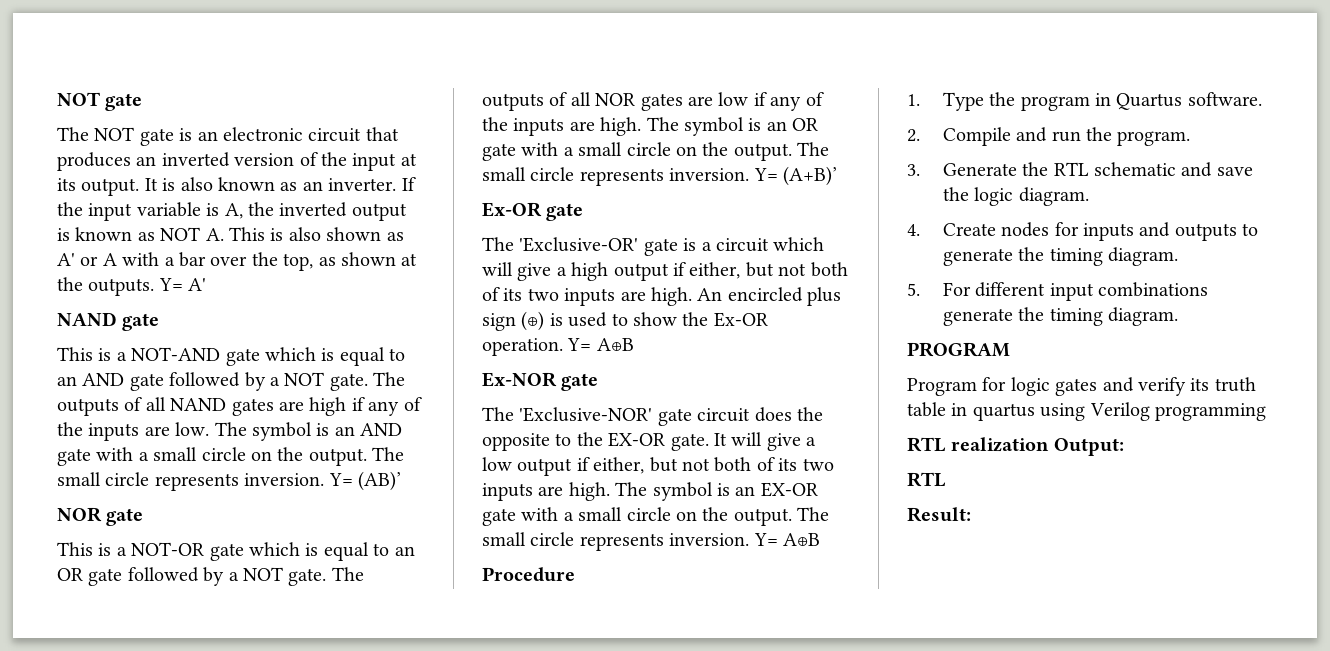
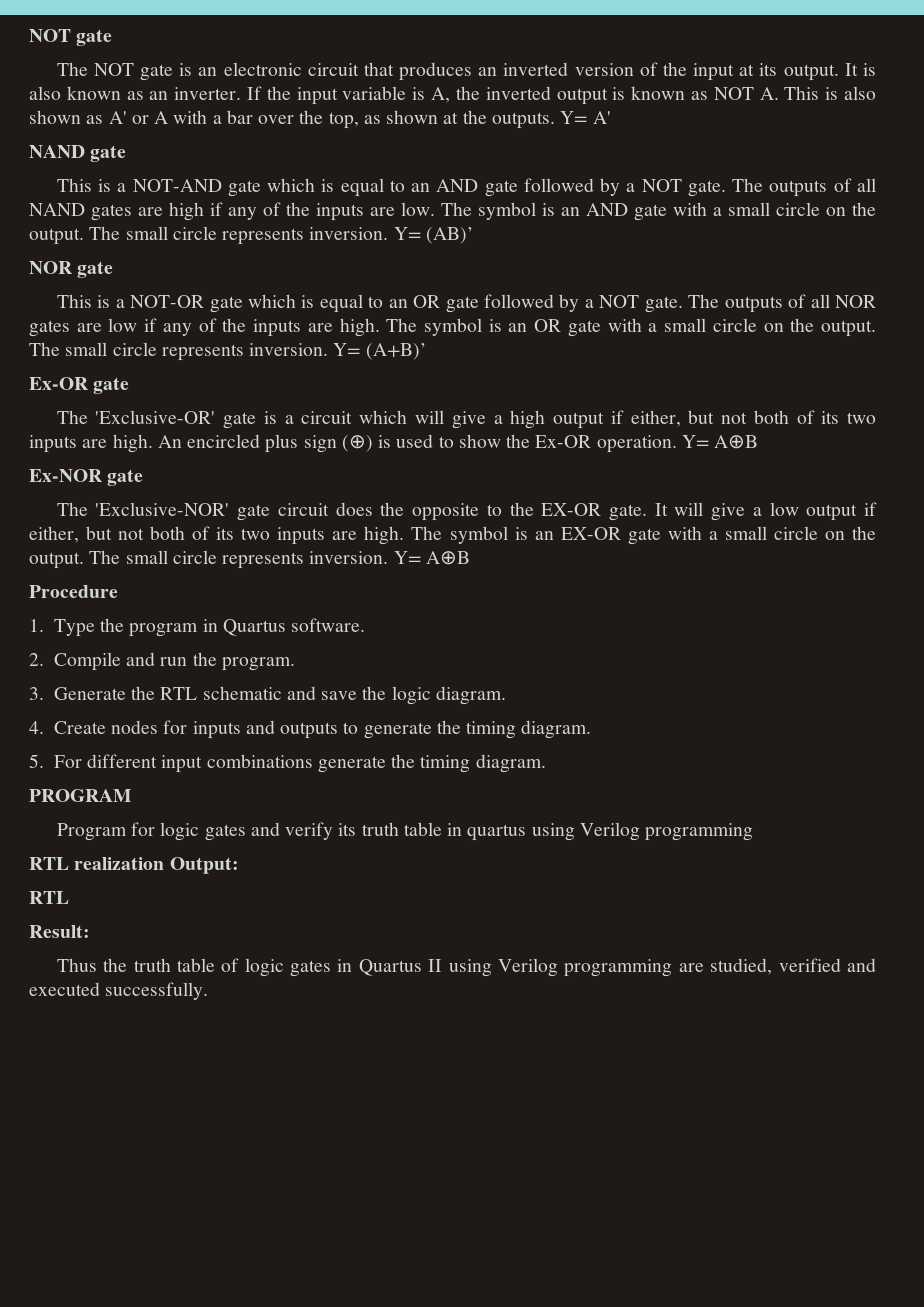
+ Thus the truth table of logic gates in Quartus II using Verilog programming are studied, verified and executed successfully.

